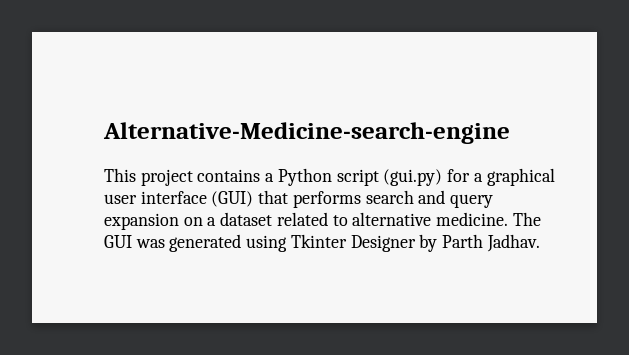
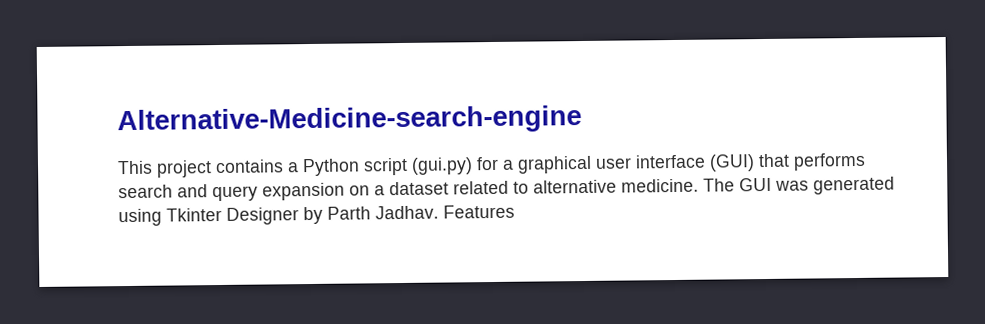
+ Features

